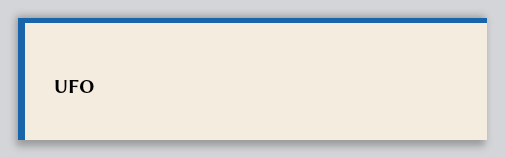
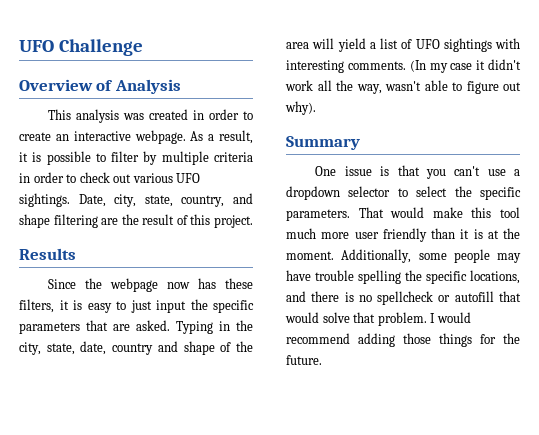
- UFO
+ UFO Challenge
+ Overview of Analysis
+ This analysis was created in order to create an interactive webpage. As a result, it is possible to filter by multiple criteria in order to check out various UFO sightings. Date, city, state, country, and shape filtering are the result of this project.
+ Results
+ Since the webpage now has these filters, it is easy to just input the specific parameters that are asked. Typing in the city, state, date, country and shape of the area will yield a list of UFO sightings with interesting comments. (In my case it didn't work all the way, wasn't able to figure out why).
+ Summary
+ One issue is that you can't use a dropdown selector to select the specific parameters. That would make this tool much more user friendly than it is at the moment. Additionally, some people may have trouble spelling the specific locations, and there is no spellcheck or autofill that would solve that problem. I would recommend adding those things for the future.

